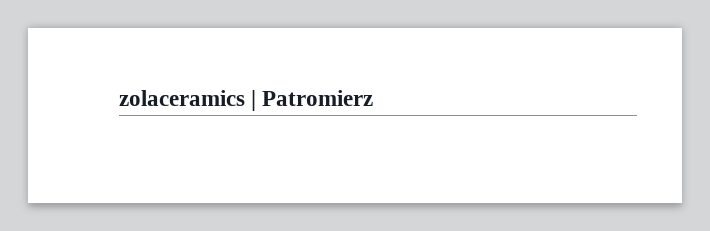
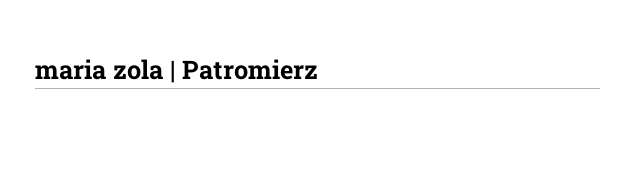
- zolaceramics | Patromierz
+ maria zola | Patromierz

